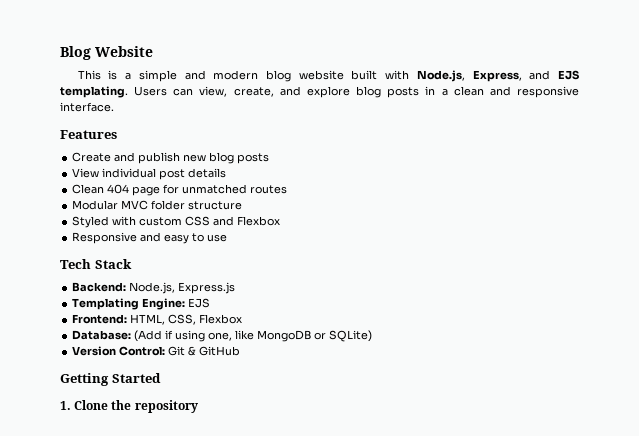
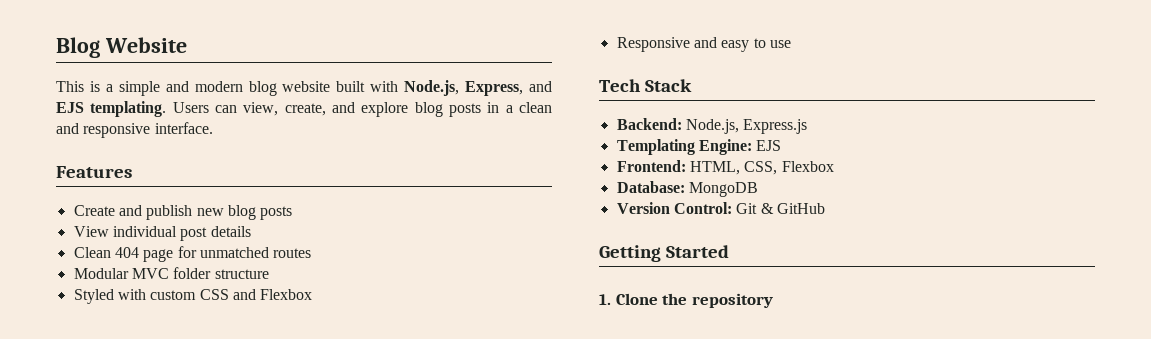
- Database: (Add if using one, like MongoDB or SQLite)
+ Database: MongoDB

